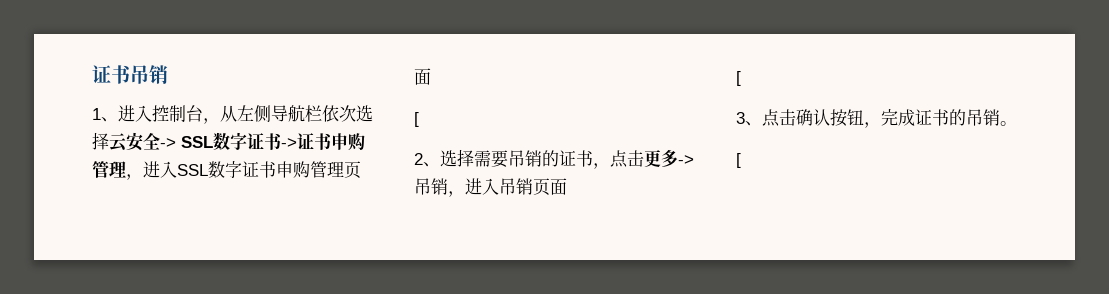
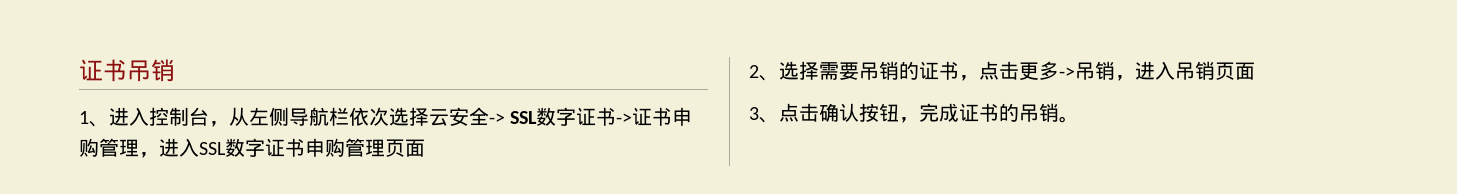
  1、进入控制台，从左侧导航栏依次选择云安全-> SSL数字证书->证书申购管理，进入SSL数字证书申购管理页面
- [
  2、选择需要吊销的证书，点击更多->吊销，进入吊销页面
- [
  3、点击确认按钮，完成证书的吊销。
- [

